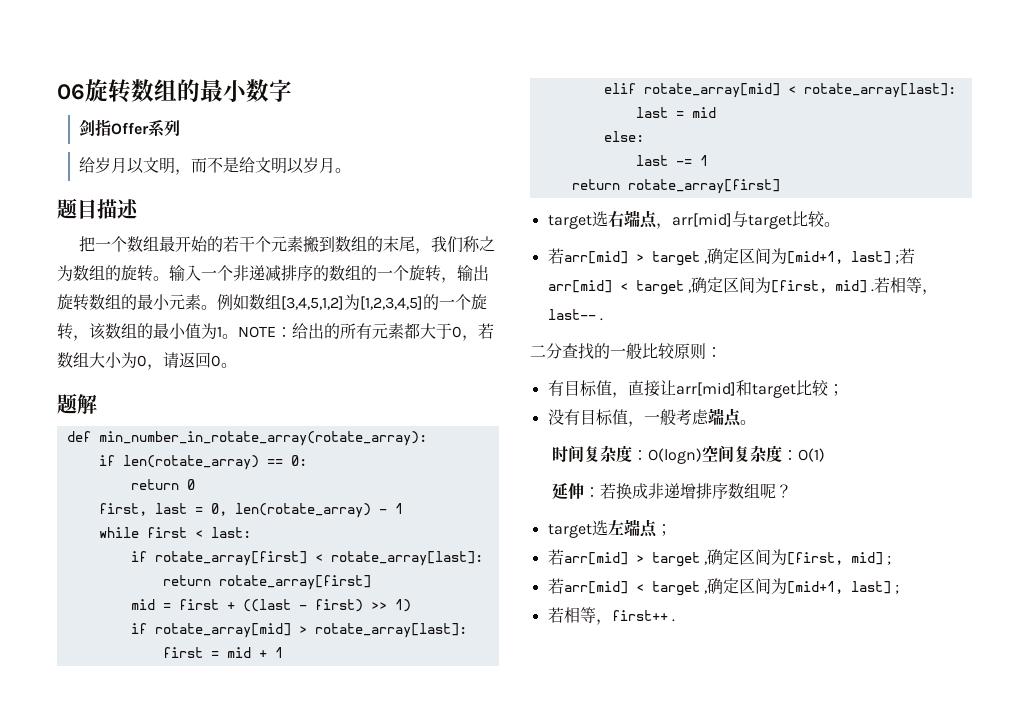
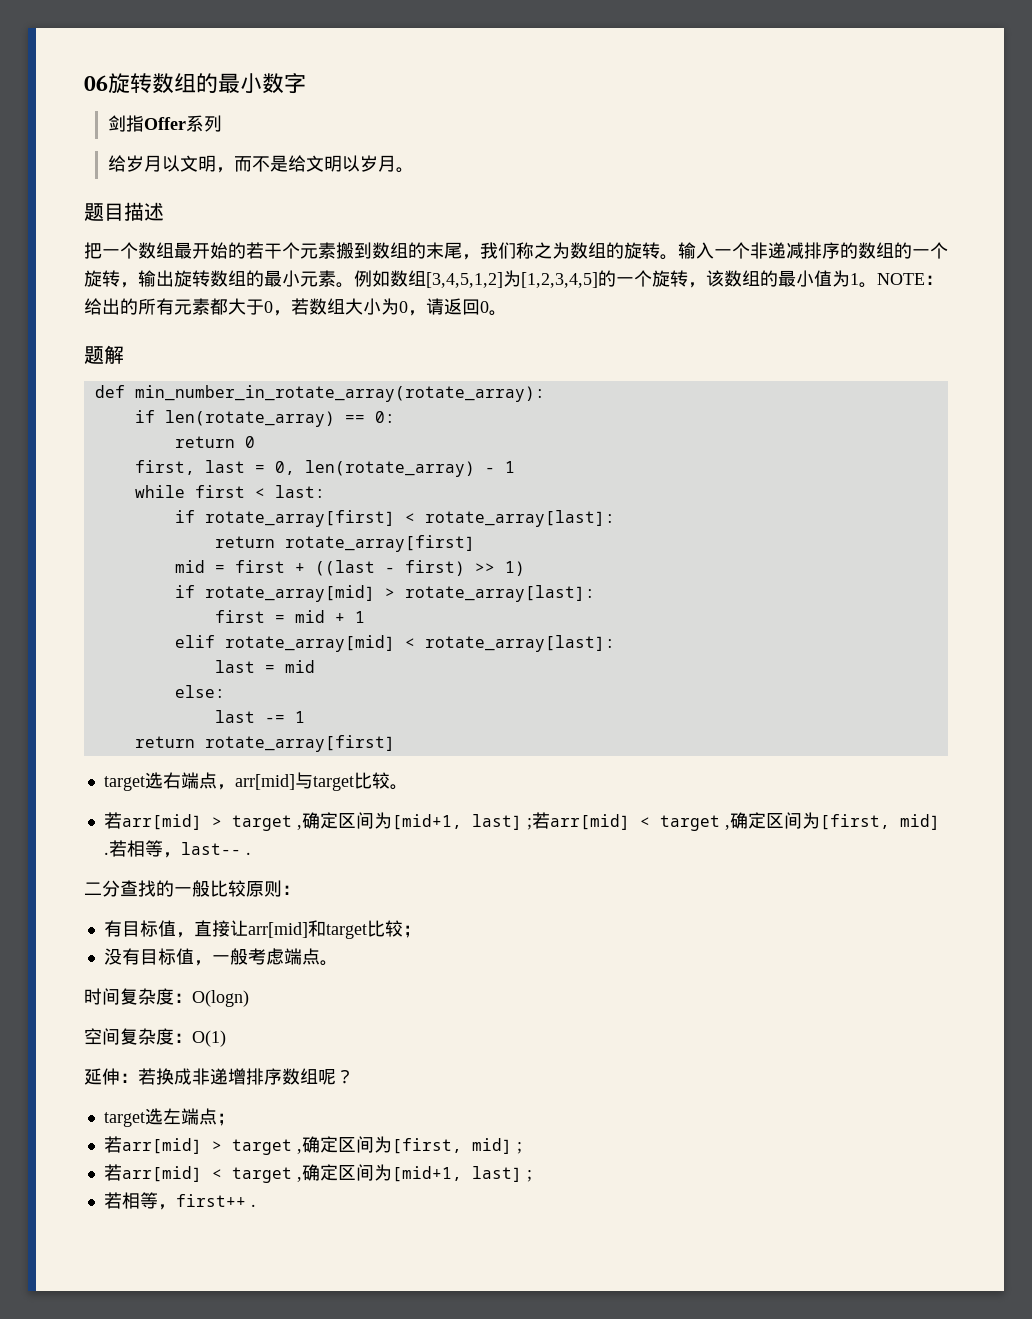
- 时间复杂度：O(logn)空间复杂度：O(1)
+ 时间复杂度：O(logn)
+ 空间复杂度：O(1)

